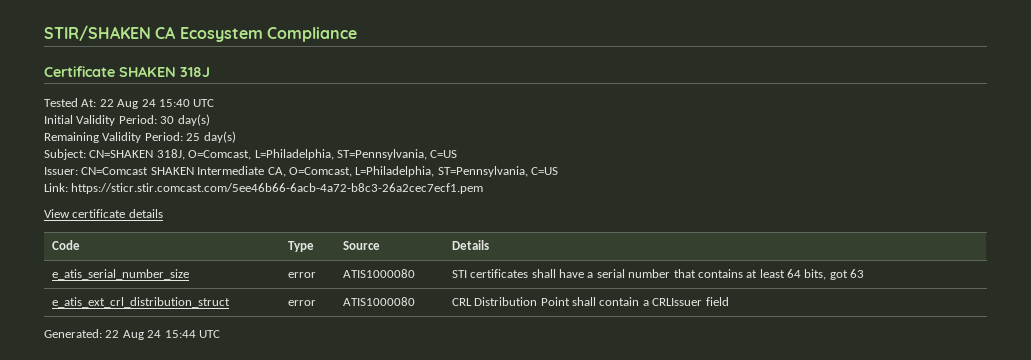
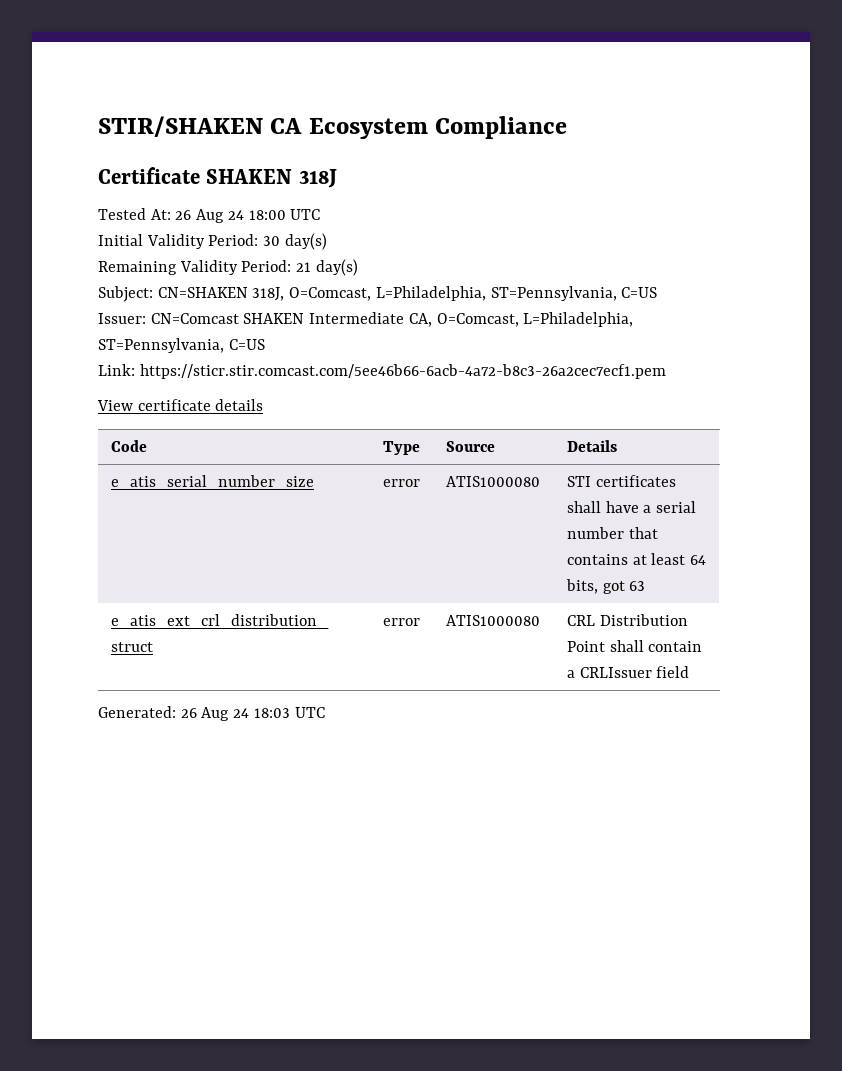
- Tested At: 22 Aug 24 15:40 UTC
+ Tested At: 26 Aug 24 18:00 UTC
- Remaining Validity Period: 25 day(s)
+ Remaining Validity Period: 21 day(s)
- Generated: 22 Aug 24 15:44 UTC
+ Generated: 26 Aug 24 18:03 UTC

